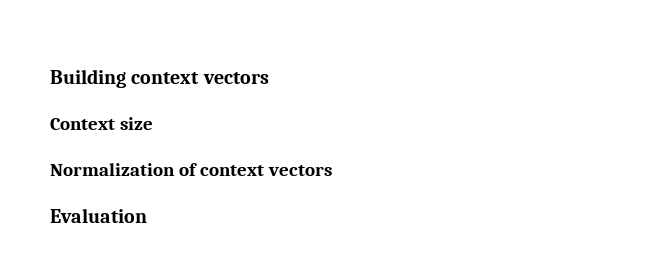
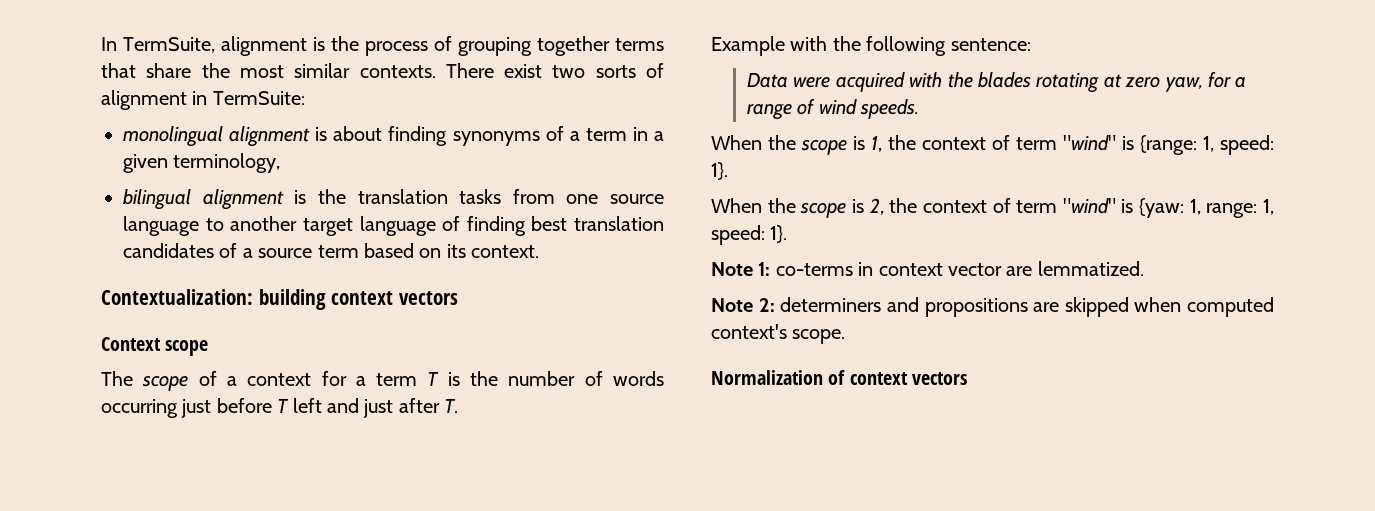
- Building context vectors
- Context size
+ In TermSuite, alignment is the process of grouping together terms that share the most similar contexts. There exist two sorts of alignment in TermSuite:
+ monolingual alignment is about finding synonyms of a term in a given terminology,
+ bilingual alignment is the translation tasks from one source language to another target language of finding best translation candidates of a source term based on its context.
+ Contextualization: building context vectors
+ Context scope
+ The scope of a context for a term T is the number of words occurring just before T left and just after T.
+ Example with the following sentence:
+ Data were acquired with the blades rotating at zero yaw, for a range of wind speeds.
+ When the scope is 1, the context of term "wind" is {range: 1, speed: 1}.
+ When the scope is 2, the context of term "wind" is {yaw: 1, range: 1, speed: 1}.
+ Note 1: co-terms in context vector are lemmatized.
+ Note 2: determiners and propositions are skipped when computed context's scope.
- Evaluation

